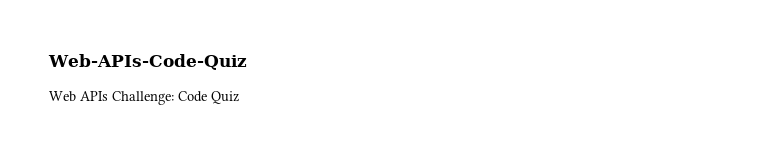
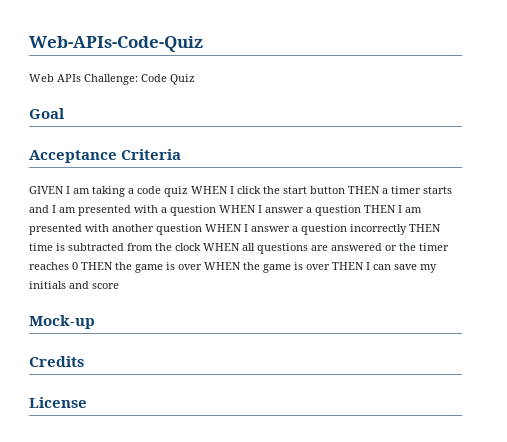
+ Goal
+ Acceptance Criteria
+ GIVEN I am taking a code quiz WHEN I click the start button THEN a timer starts and I am presented with a question WHEN I answer a question THEN I am presented with another question WHEN I answer a question incorrectly THEN time is subtracted from the clock WHEN all questions are answered or the timer reaches 0 THEN the game is over WHEN the game is over THEN I can save my initials and score
+ Mock-up
+ Credits
+ License

